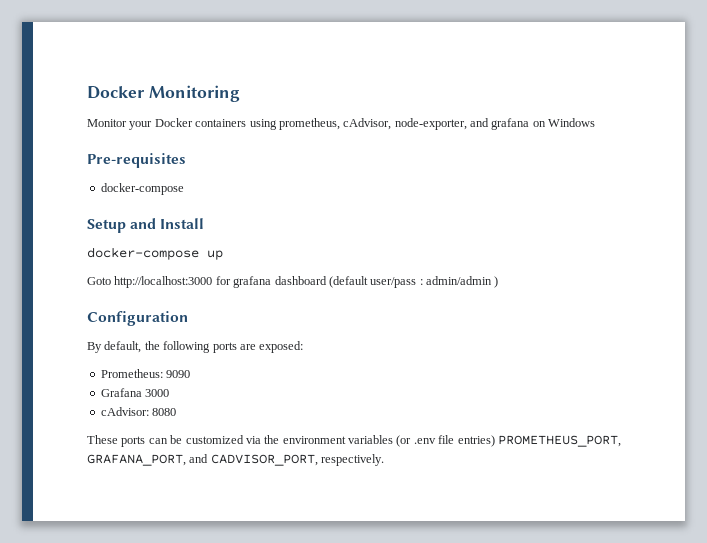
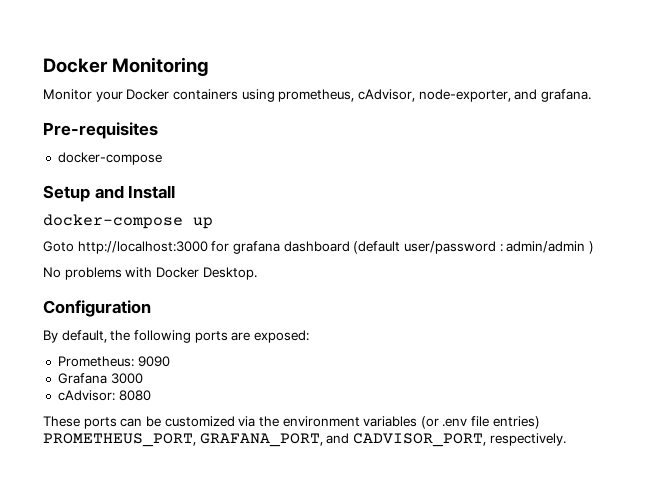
- Monitor your Docker containers using prometheus, cAdvisor, node-exporter, and grafana on Windows
+ Monitor your Docker containers using prometheus, cAdvisor, node-exporter, and grafana.
- Goto http://localhost:3000 for grafana dashboard (default user/pass : admin/admin )
+ Goto http://localhost:3000 for grafana dashboard (default user/password : admin/admin )
+ No problems with Docker Desktop.

